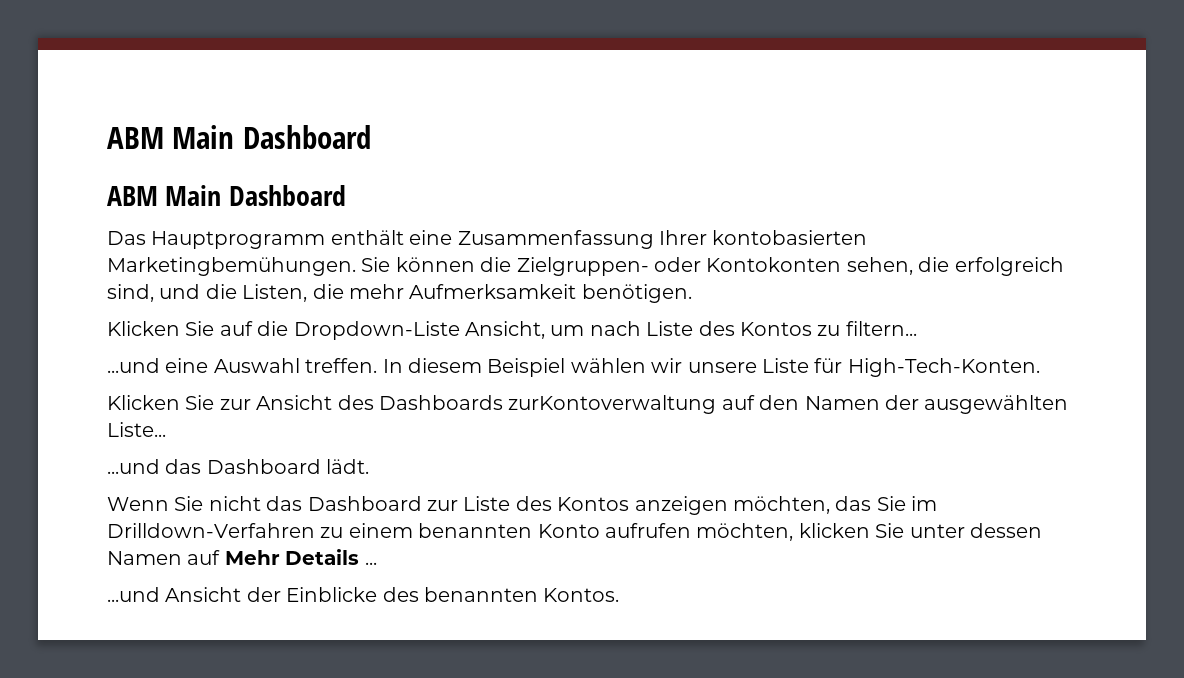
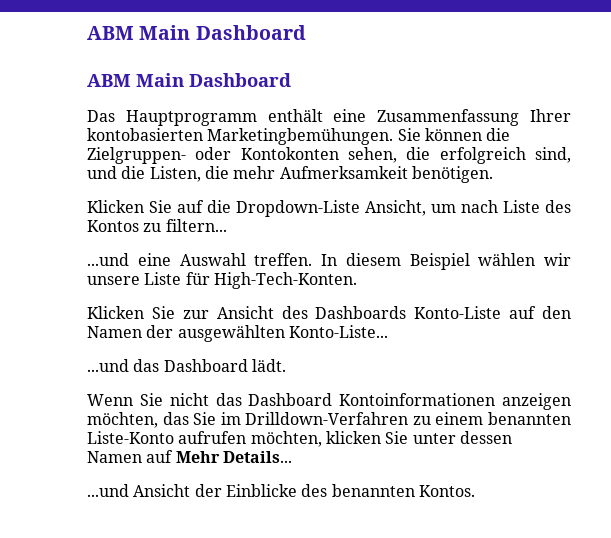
- Klicken Sie zur Ansicht des Dashboards zurKontoverwaltung auf den Namen der ausgewählten Liste...
+ Klicken Sie zur Ansicht des Dashboards Konto-Liste auf den Namen der ausgewählten Konto-Liste...
- Wenn Sie nicht das Dashboard zur Liste des Kontos anzeigen möchten, das Sie im Drilldown-Verfahren zu einem benannten Konto aufrufen möchten, klicken Sie unter dessen Namen auf Mehr Details ...
+ Wenn Sie nicht das Dashboard Kontoinformationen anzeigen möchten, das Sie im Drilldown-Verfahren zu einem benannten Liste-Konto aufrufen möchten, klicken Sie unter dessen Namen auf Mehr Details...

